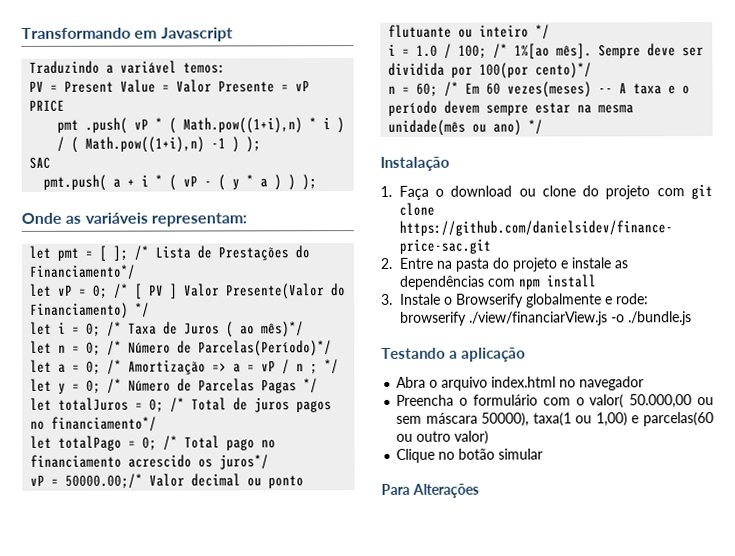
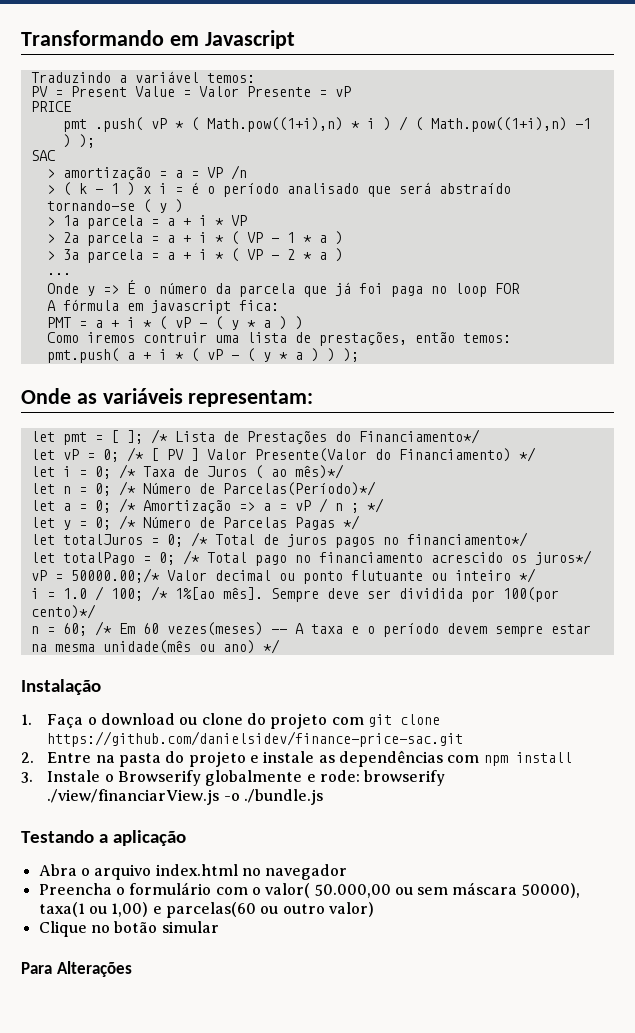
+ > amortização = a = VP /n
+ > ( k - 1 ) x i = é o período analisado que será abstraído tornando-se ( y )
+ > 1a parcela = a + i * VP
+ > 2a parcela = a + i * ( VP - 1 * a )
+ > 3a parcela = a + i * ( VP - 2 * a )
+ ...
+ Onde y => É o número da parcela que já foi paga no loop FOR
+ A fórmula em javascript fica:
+ PMT = a + i * ( vP - ( y * a ) )
+ Como iremos contruir uma lista de prestações, então temos:

